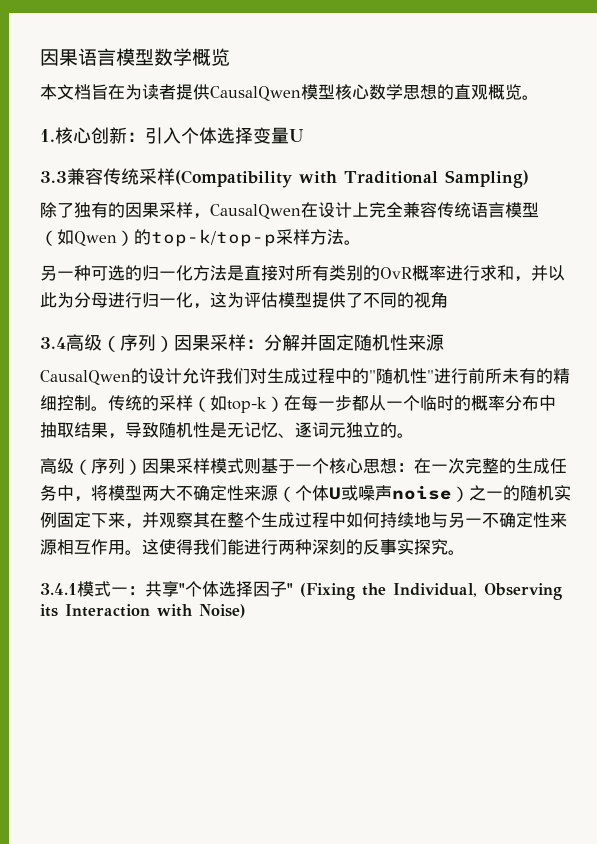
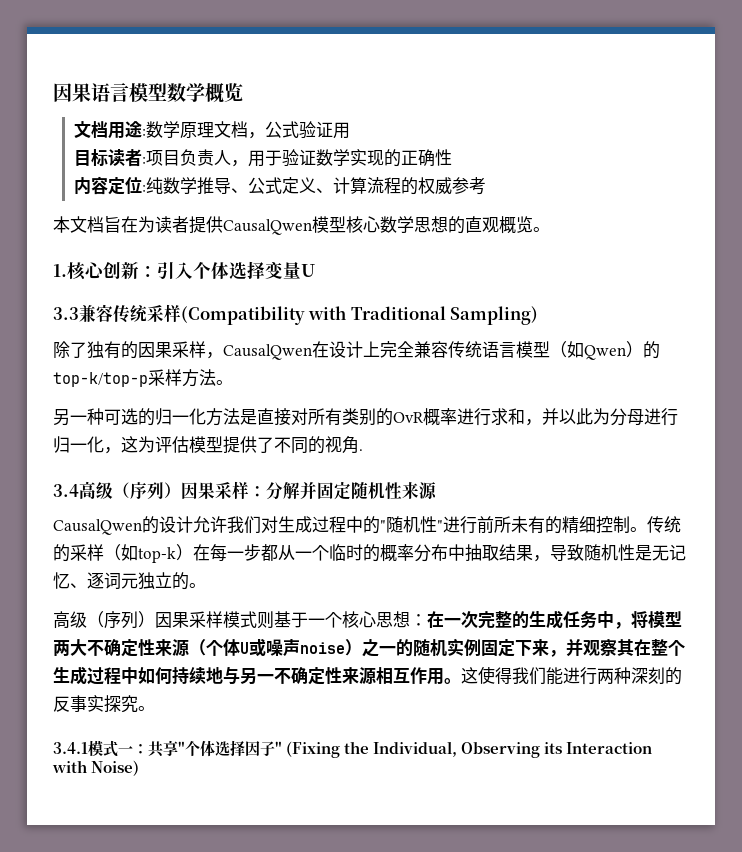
+ 文档用途:数学原理文档，公式验证用
+ 目标读者:项目负责人，用于验证数学实现的正确性
+ 内容定位:纯数学推导、公式定义、计算流程的权威参考
- 另一种可选的归一化方法是直接对所有类别的OvR概率进行求和，并以此为分母进行归一化，这为评估模型提供了不同的视角
+ 另一种可选的归一化方法是直接对所有类别的OvR概率进行求和，并以此为分母进行归一化，这为评估模型提供了不同的视角.

